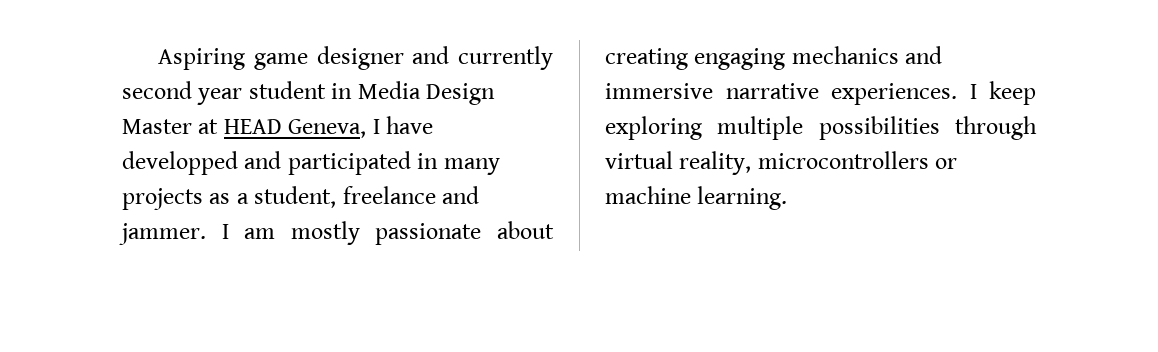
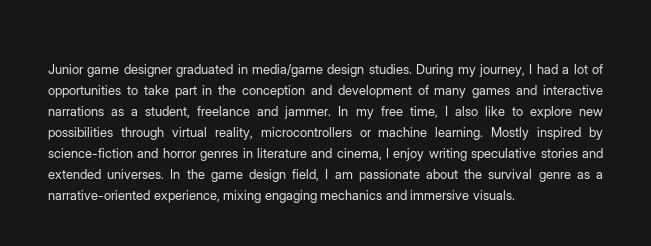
- Aspiring game designer and currently second year student in Media Design Master at HEAD Geneva, I have developped and participated in many projects as a student, freelance and jammer.
+ Junior game designer graduated in media/game design studies. During my journey, I had a lot of opportunities to take part in the conception and development of many games and interactive narrations as a student, freelance and jammer.
- I am mostly passionate about creating engaging mechanics and immersive narrative experiences. I keep exploring multiple possibilities through virtual reality, microcontrollers or machine learning.
+ In my free time, I also like to explore new possibilities through virtual reality, microcontrollers or machine learning.
+ Mostly inspired by science-fiction and horror genres in literature and cinema, I enjoy writing speculative stories and extended universes. In the game design field, I am passionate about the survival genre as a narrative-oriented experience, mixing engaging mechanics and immersive visuals.

